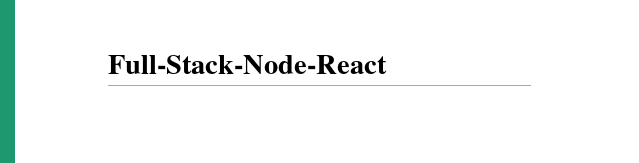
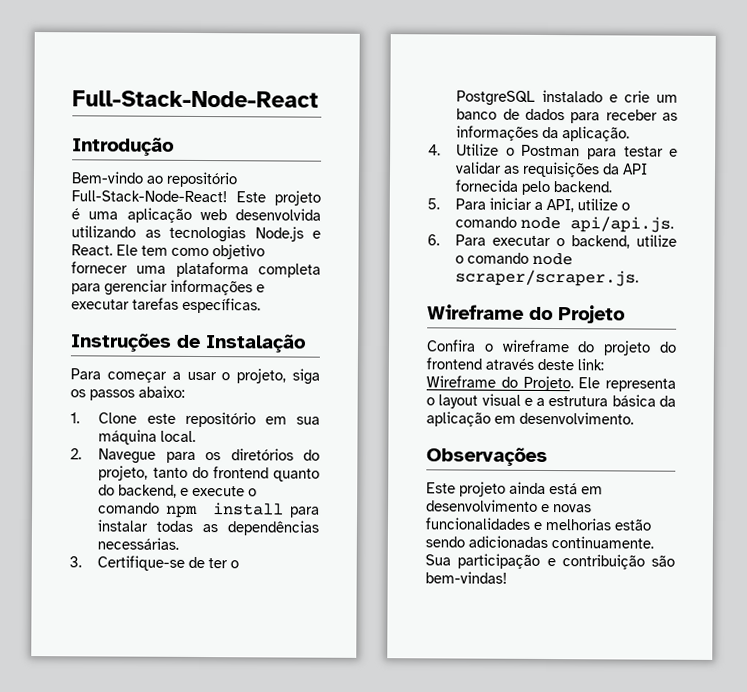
+ Introdução
+ Bem-vindo ao repositório Full-Stack-Node-React! Este projeto é uma aplicação web desenvolvida utilizando as tecnologias Node.js e React. Ele tem como objetivo fornecer uma plataforma completa para gerenciar informações e executar tarefas específicas.
+ Instruções de Instalação
+ Para começar a usar o projeto, siga os passos abaixo:
+ 1. Clone este repositório em sua máquina local.
+ 2. Navegue para os diretórios do projeto, tanto do frontend quanto do backend, e execute o comando npm install para instalar todas as dependências necessárias.
+ 3. Certifique-se de ter o PostgreSQL instalado e crie um banco de dados para receber as informações da aplicação.
+ 4. Utilize o Postman para testar e validar as requisições da API fornecida pelo backend.
+ 5. Para iniciar a API, utilize o comando node api/api.js.
+ 6. Para executar o backend, utilize o comando node scraper/scraper.js.
+ Wireframe do Projeto
+ Confira o wireframe do projeto do frontend através deste link: Wireframe do Projeto. Ele representa o layout visual e a estrutura básica da aplicação em desenvolvimento.
+ Observações
+ Este projeto ainda está em desenvolvimento e novas funcionalidades e melhorias estão sendo adicionadas continuamente. Sua participação e contribuição são bem-vindas!

